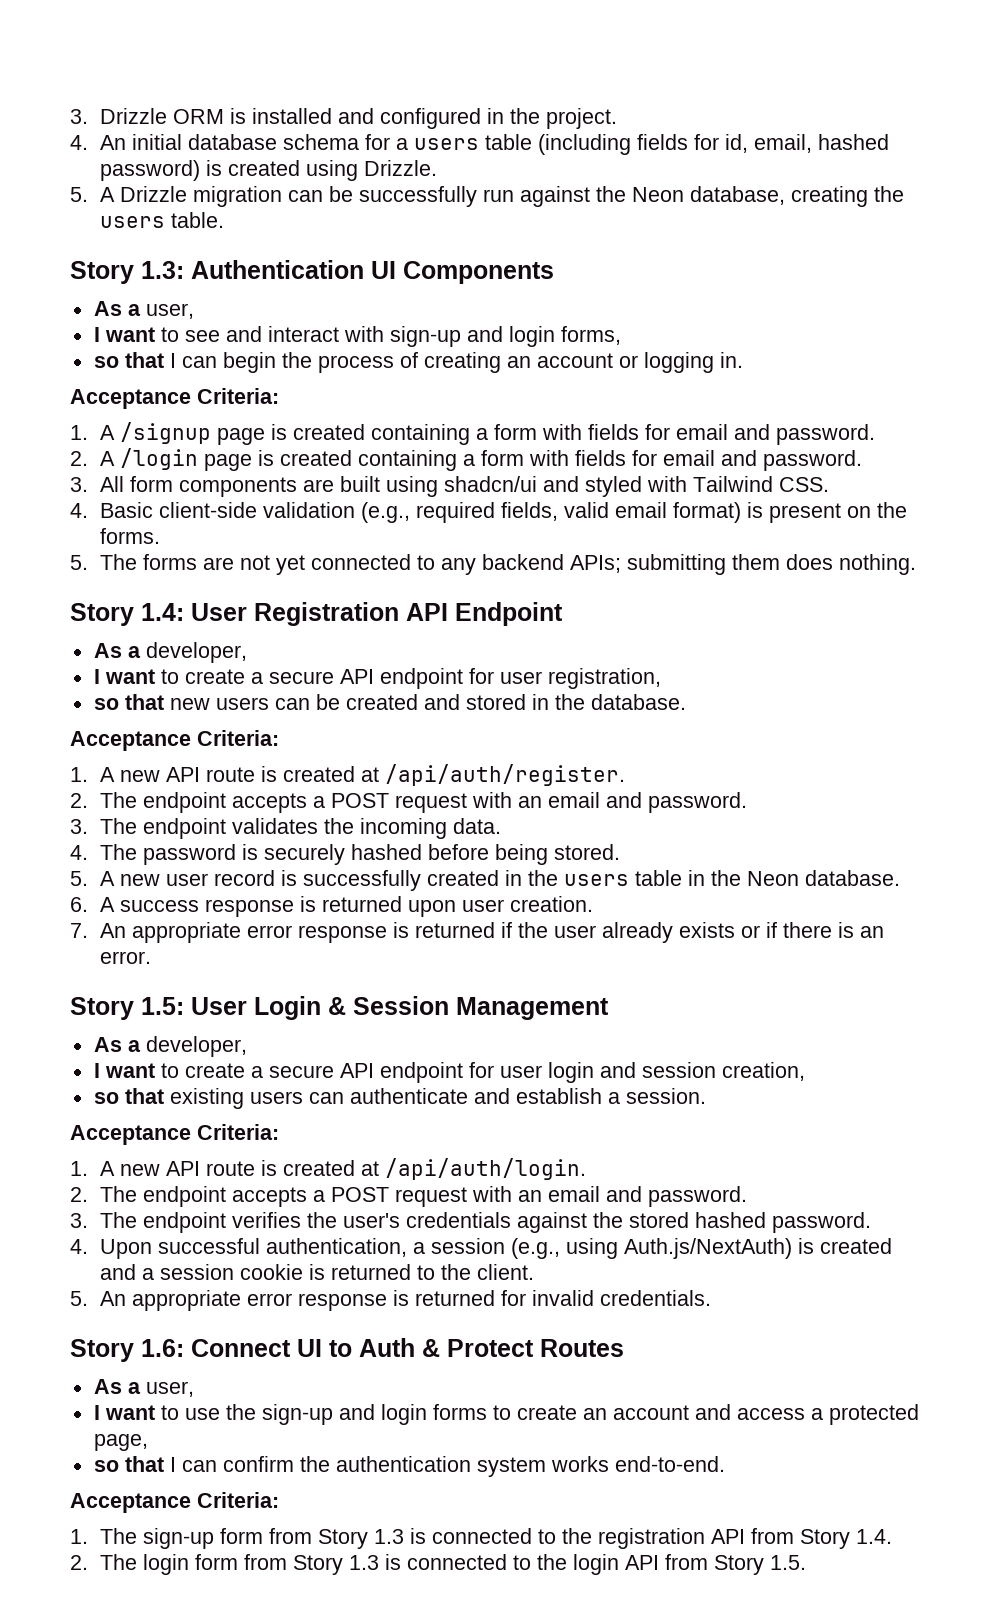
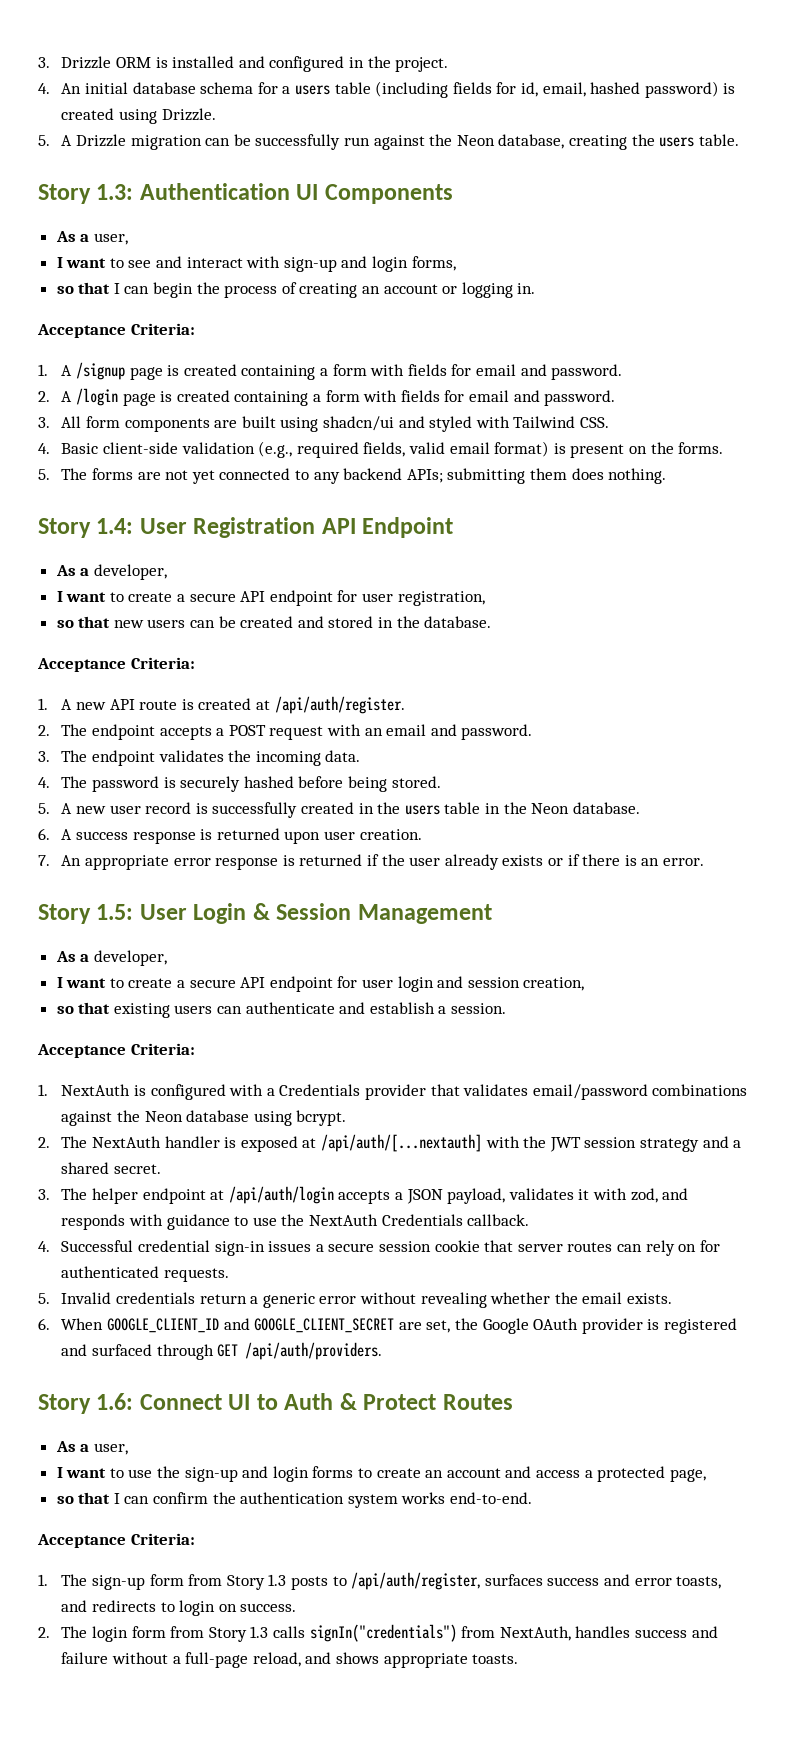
- 1. A new API route is created at /api/auth/login.
- 2. The endpoint accepts a POST request with an email and password.
- 3. The endpoint verifies the user's credentials against the stored hashed password.
- 4. Upon successful authentication, a session (e.g., using Auth.js/NextAuth) is created and a session cookie is returned to the client.
- 5. An appropriate error response is returned for invalid credentials.
+ 1. NextAuth is configured with a Credentials provider that validates email/password combinations against the Neon database using bcrypt.
+ 2. The NextAuth handler is exposed at /api/auth/[...nextauth] with the JWT session strategy and a shared secret.
+ 3. The helper endpoint at /api/auth/login accepts a JSON payload, validates it with zod, and responds with guidance to use the NextAuth Credentials callback.
+ 4. Successful credential sign-in issues a secure session cookie that server routes can rely on for authenticated requests.
+ 5. Invalid credentials return a generic error without revealing whether the email exists.
+ 6. When GOOGLE_CLIENT_ID and GOOGLE_CLIENT_SECRET are set, the Google OAuth provider is registered and surfaced through GET /api/auth/providers.
- 1. The sign-up form from Story 1.3 is connected to the registration API from Story 1.4.
+ 1. The sign-up form from Story 1.3 posts to /api/auth/register, surfaces success and error toasts, and redirects to login on success.
- 2. The login form from Story 1.3 is connected to the login API from Story 1.5.
+ 2. The login form from Story 1.3 calls signIn("credentials") from NextAuth, handles success and failure without a full-page reload, and shows appropriate toasts.

